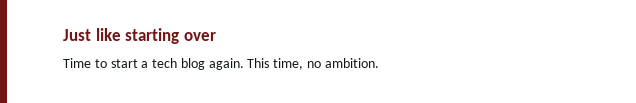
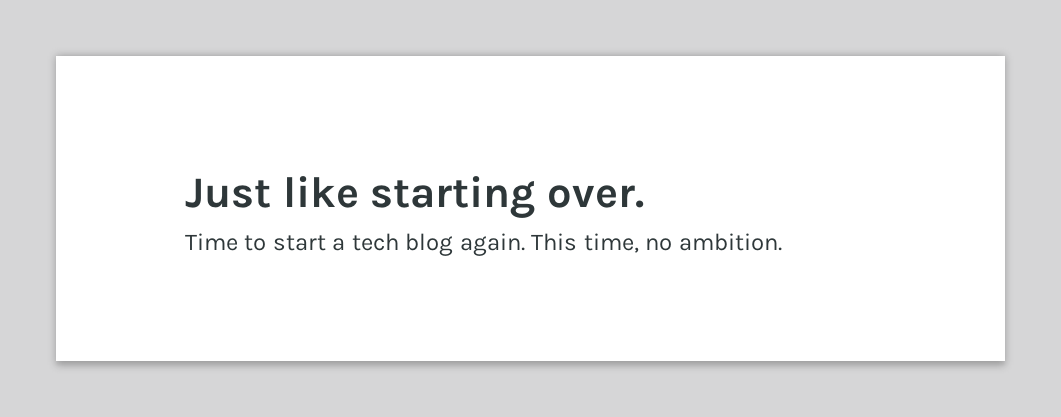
- Just like starting over
+ Just like starting over.

